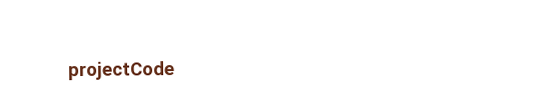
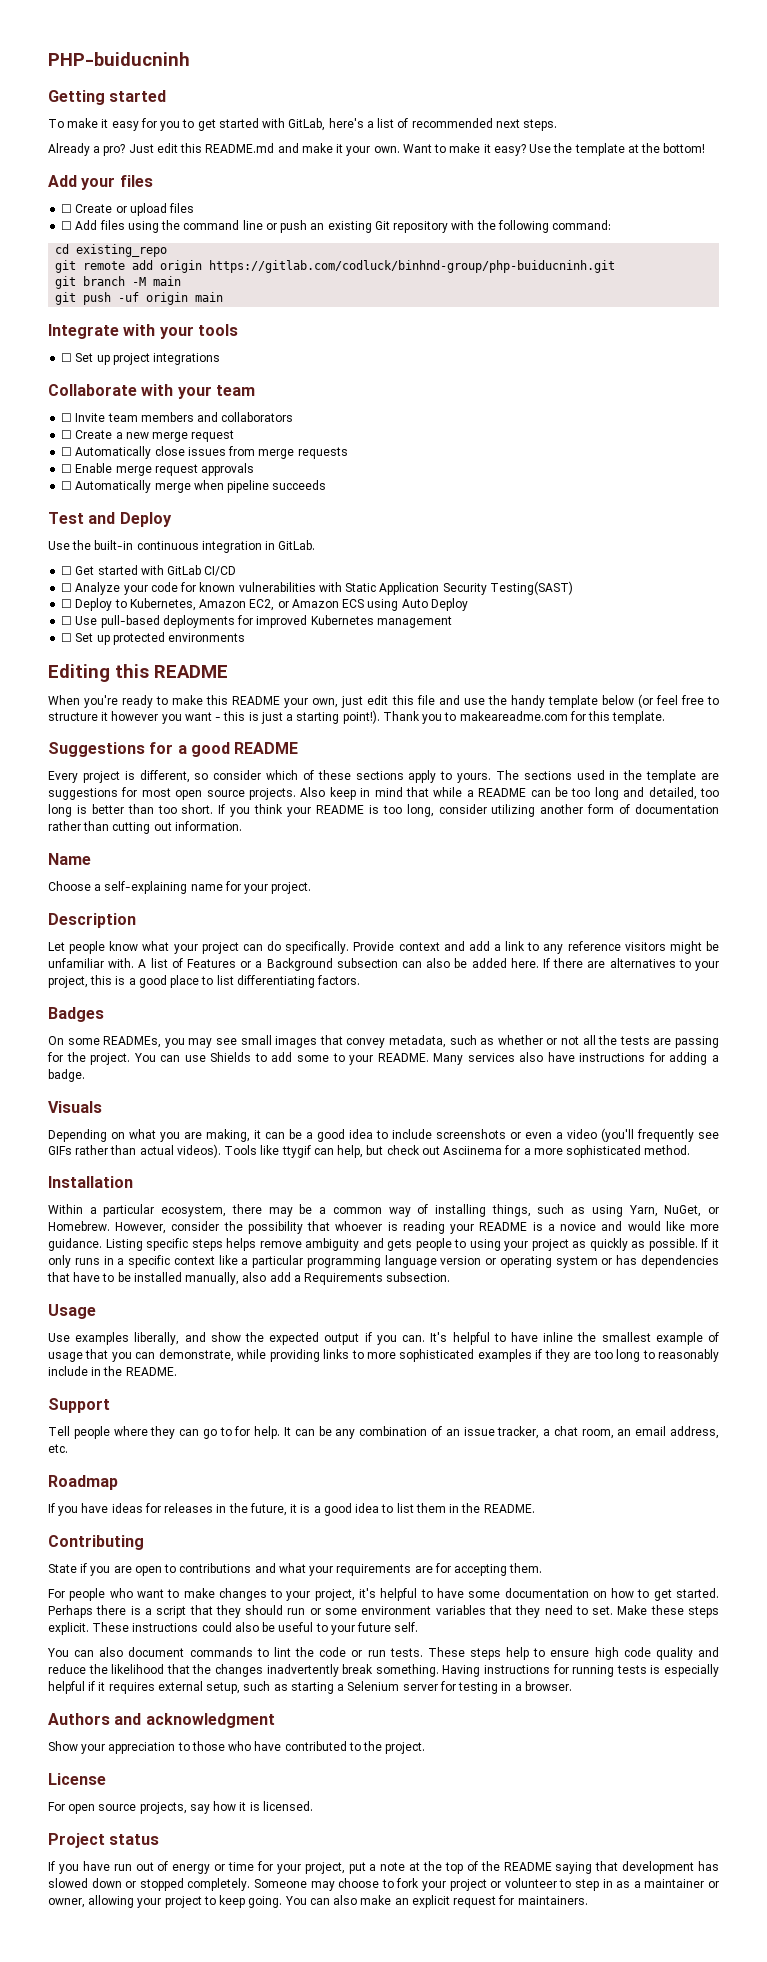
- projectCode
+ PHP-buiducninh
+ Getting started
+ To make it easy for you to get started with GitLab, here's a list of recommended next steps.
+ Already a pro? Just edit this README.md and make it your own. Want to make it easy? Use the template at the bottom!
+ Add your files
+ ☐ Create or upload files
+ ☐ Add files using the command line or push an existing Git repository with the following command:
+ cd existing_repo
+ git remote add origin https://gitlab.com/codluck/binhnd-group/php-buiducninh.git
+ git branch -M main
+ git push -uf origin main
+ Integrate with your tools
+ ☐ Set up project integrations
+ Collaborate with your team
+ ☐ Invite team members and collaborators
+ ☐ Create a new merge request
+ ☐ Automatically close issues from merge requests
+ ☐ Enable merge request approvals
+ ☐ Automatically merge when pipeline succeeds
+ Test and Deploy
+ Use the built-in continuous integration in GitLab.
+ ☐ Get started with GitLab CI/CD
+ ☐ Analyze your code for known vulnerabilities with Static Application Security Testing(SAST)
+ ☐ Deploy to Kubernetes, Amazon EC2, or Amazon ECS using Auto Deploy
+ ☐ Use pull-based deployments for improved Kubernetes management
+ ☐ Set up protected environments
+ Editing this README
+ When you're ready to make this README your own, just edit this file and use the handy template below (or feel free to structure it however you want - this is just a starting point!). Thank you to makeareadme.com for this template.
+ Suggestions for a good README
+ Every project is different, so consider which of these sections apply to yours. The sections used in the template are suggestions for most open source projects. Also keep in mind that while a README can be too long and detailed, too long is better than too short. If you think your README is too long, consider utilizing another form of documentation rather than cutting out information.
+ Name
+ Choose a self-explaining name for your project.
+ Description
+ Let people know what your project can do specifically. Provide context and add a link to any reference visitors might be unfamiliar with. A list of Features or a Background subsection can also be added here. If there are alternatives to your project, this is a good place to list differentiating factors.
+ Badges
+ On some READMEs, you may see small images that convey metadata, such as whether or not all the tests are passing for the project. You can use Shields to add some to your README. Many services also have instructions for adding a badge.
+ Visuals
+ Depending on what you are making, it can be a good idea to include screenshots or even a video (you'll frequently see GIFs rather than actual videos). Tools like ttygif can help, but check out Asciinema for a more sophisticated method.
+ Installation
+ Within a particular ecosystem, there may be a common way of installing things, such as using Yarn, NuGet, or Homebrew. However, consider the possibility that whoever is reading your README is a novice and would like more guidance. Listing specific steps helps remove ambiguity and gets people to using your project as quickly as possible. If it only runs in a specific context like a particular programming language version or operating system or has dependencies that have to be installed manually, also add a Requirements subsection.
+ Usage
+ Use examples liberally, and show the expected output if you can. It's helpful to have inline the smallest example of usage that you can demonstrate, while providing links to more sophisticated examples if they are too long to reasonably include in the README.
+ Support
+ Tell people where they can go to for help. It can be any combination of an issue tracker, a chat room, an email address, etc.
+ Roadmap
+ If you have ideas for releases in the future, it is a good idea to list them in the README.
+ Contributing
+ State if you are open to contributions and what your requirements are for accepting them.
+ For people who want to make changes to your project, it's helpful to have some documentation on how to get started. Perhaps there is a script that they should run or some environment variables that they need to set. Make these steps explicit. These instructions could also be useful to your future self.
+ You can also document commands to lint the code or run tests. These steps help to ensure high code quality and reduce the likelihood that the changes inadvertently break something. Having instructions for running tests is especially helpful if it requires external setup, such as starting a Selenium server for testing in a browser.
+ Authors and acknowledgment
+ Show your appreciation to those who have contributed to the project.
+ License
+ For open source projects, say how it is licensed.
+ Project status
+ If you have run out of energy or time for your project, put a note at the top of the README saying that development has slowed down or stopped completely. Someone may choose to fork your project or volunteer to step in as a maintainer or owner, allowing your project to keep going. You can also make an explicit request for maintainers.

